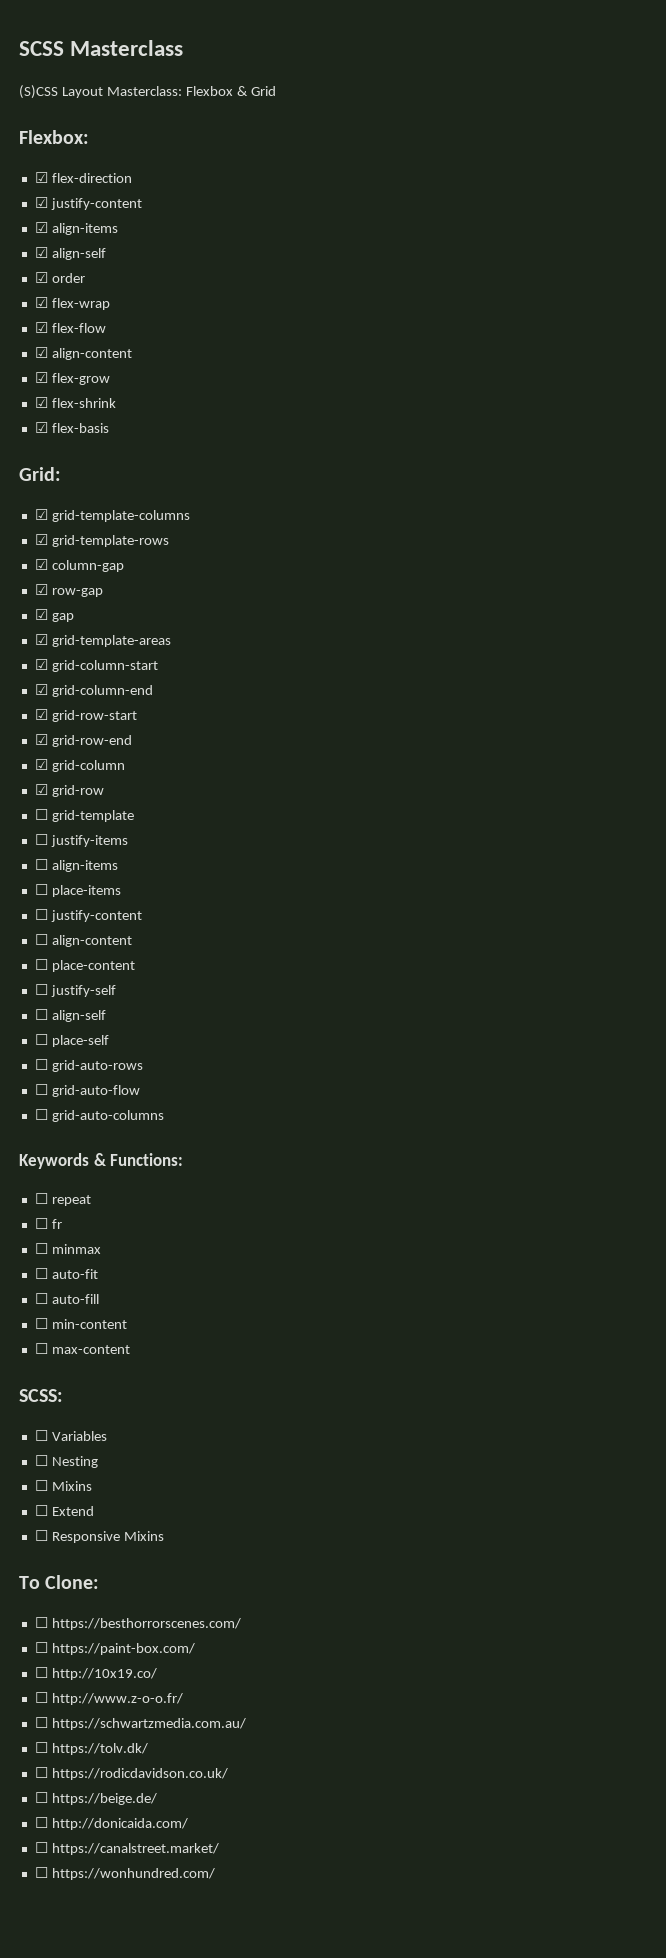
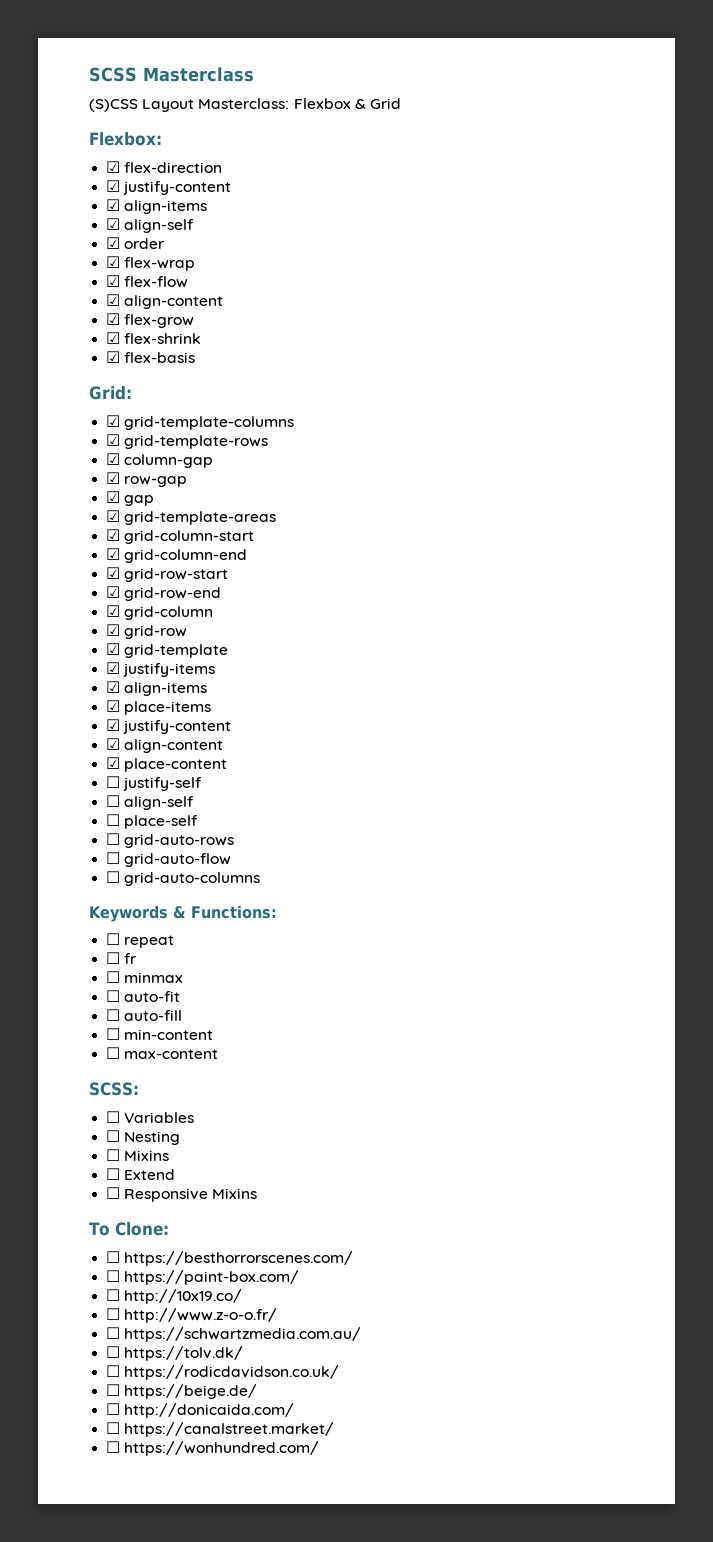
- ☐ grid-template
+ ☑ grid-template
- ☐ justify-items
- ☐ align-items
- ☐ place-items
- ☐ justify-content
- ☐ align-content
- ☐ place-content
+ ☑ justify-items
+ ☑ align-items
+ ☑ place-items
+ ☑ justify-content
+ ☑ align-content
+ ☑ place-content

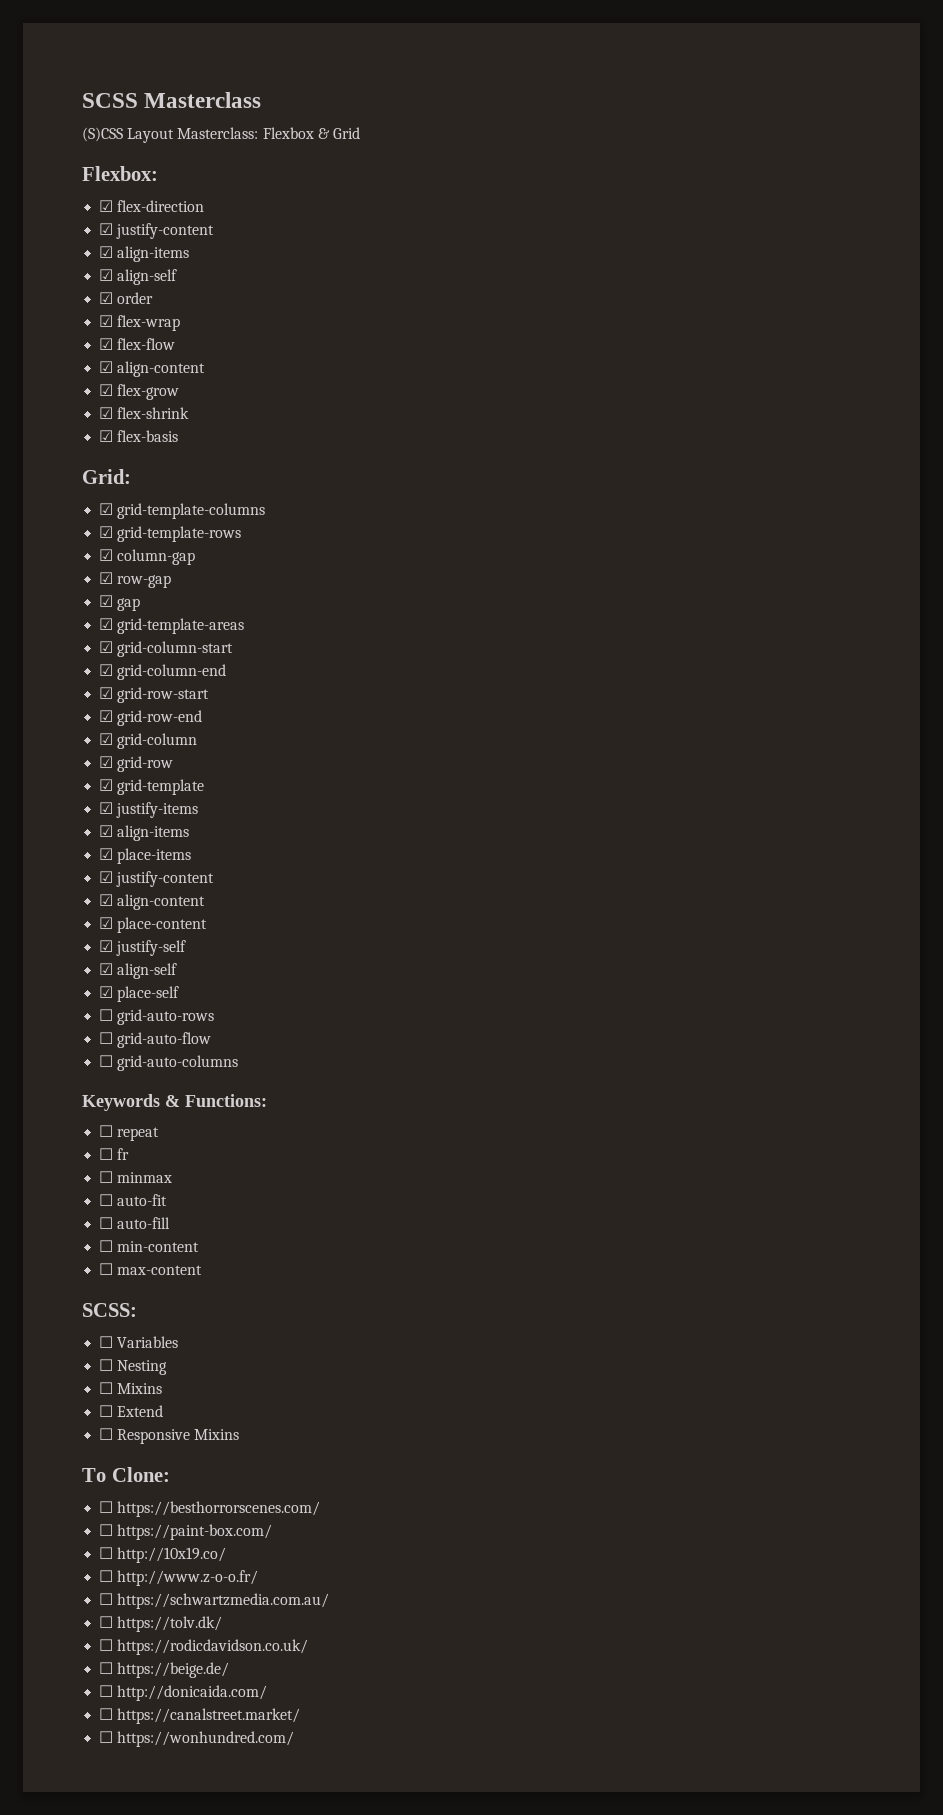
- ☐ justify-self
- ☐ align-self
- ☐ place-self
+ ☑ justify-self
+ ☑ align-self
+ ☑ place-self

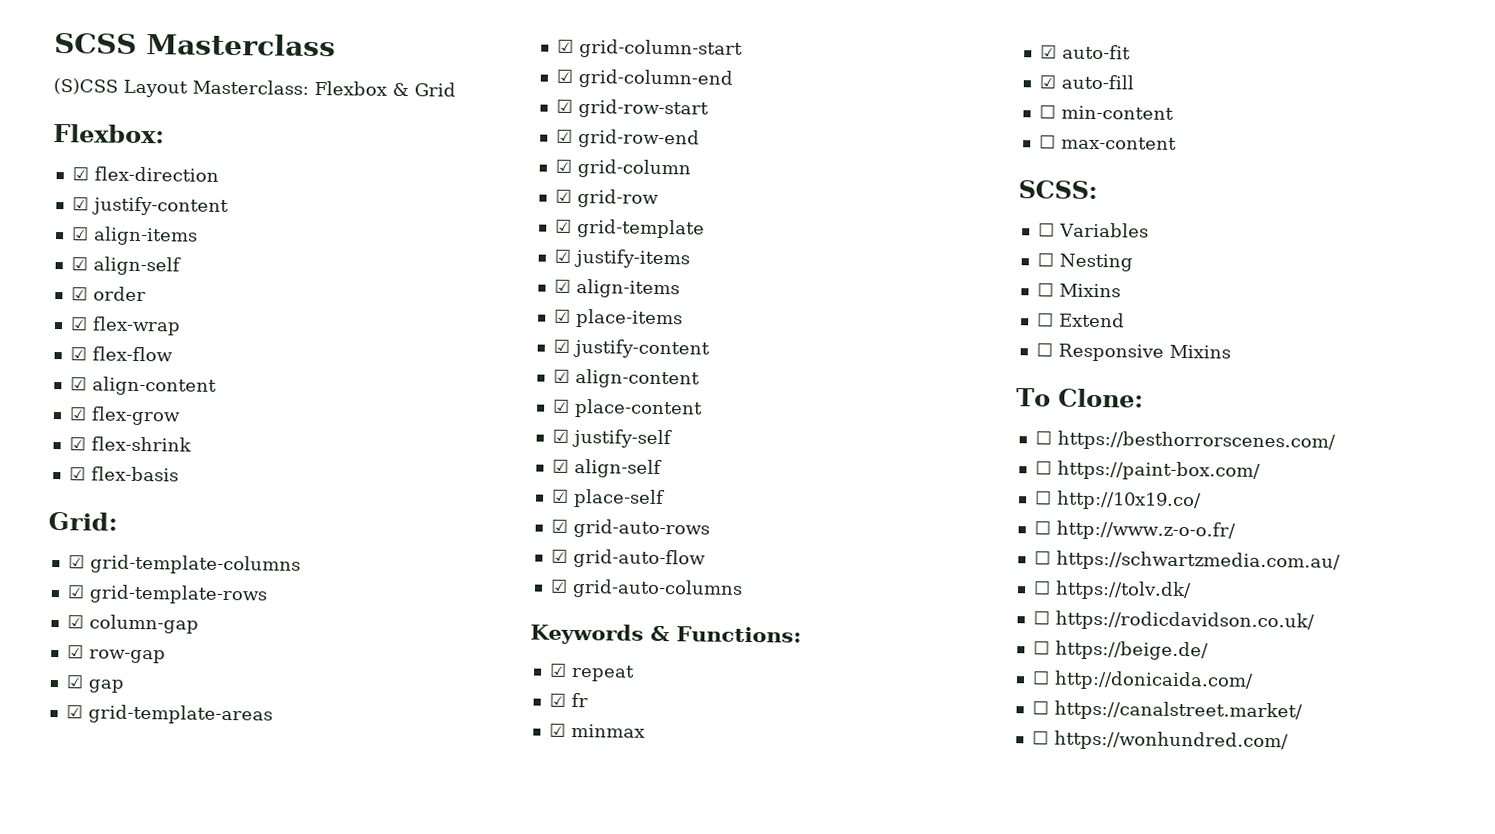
- ☐ grid-auto-rows
+ ☑ grid-auto-rows
- ☐ grid-auto-flow
+ ☑ grid-auto-flow
- ☐ grid-auto-columns
+ ☑ grid-auto-columns
- ☐ repeat
+ ☑ repeat
- ☐ fr
+ ☑ fr
- ☐ minmax
+ ☑ minmax
- ☐ auto-fit
+ ☑ auto-fit
- ☐ auto-fill
+ ☑ auto-fill

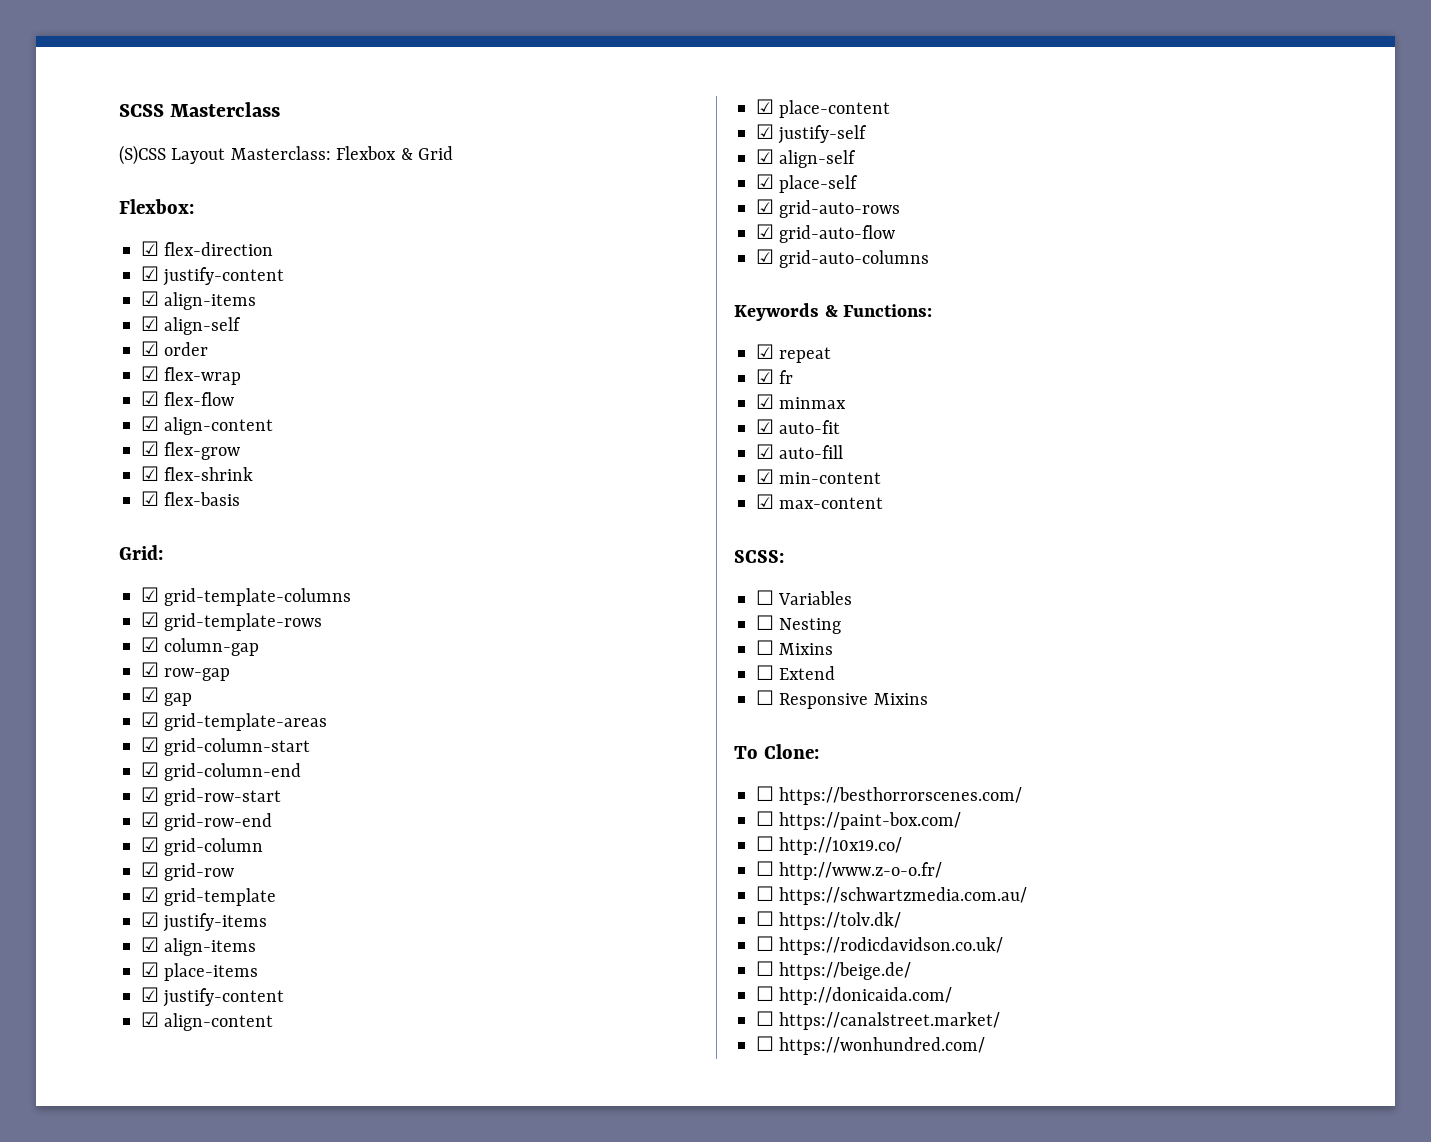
- ☐ min-content
+ ☑ min-content
- ☐ max-content
+ ☑ max-content

